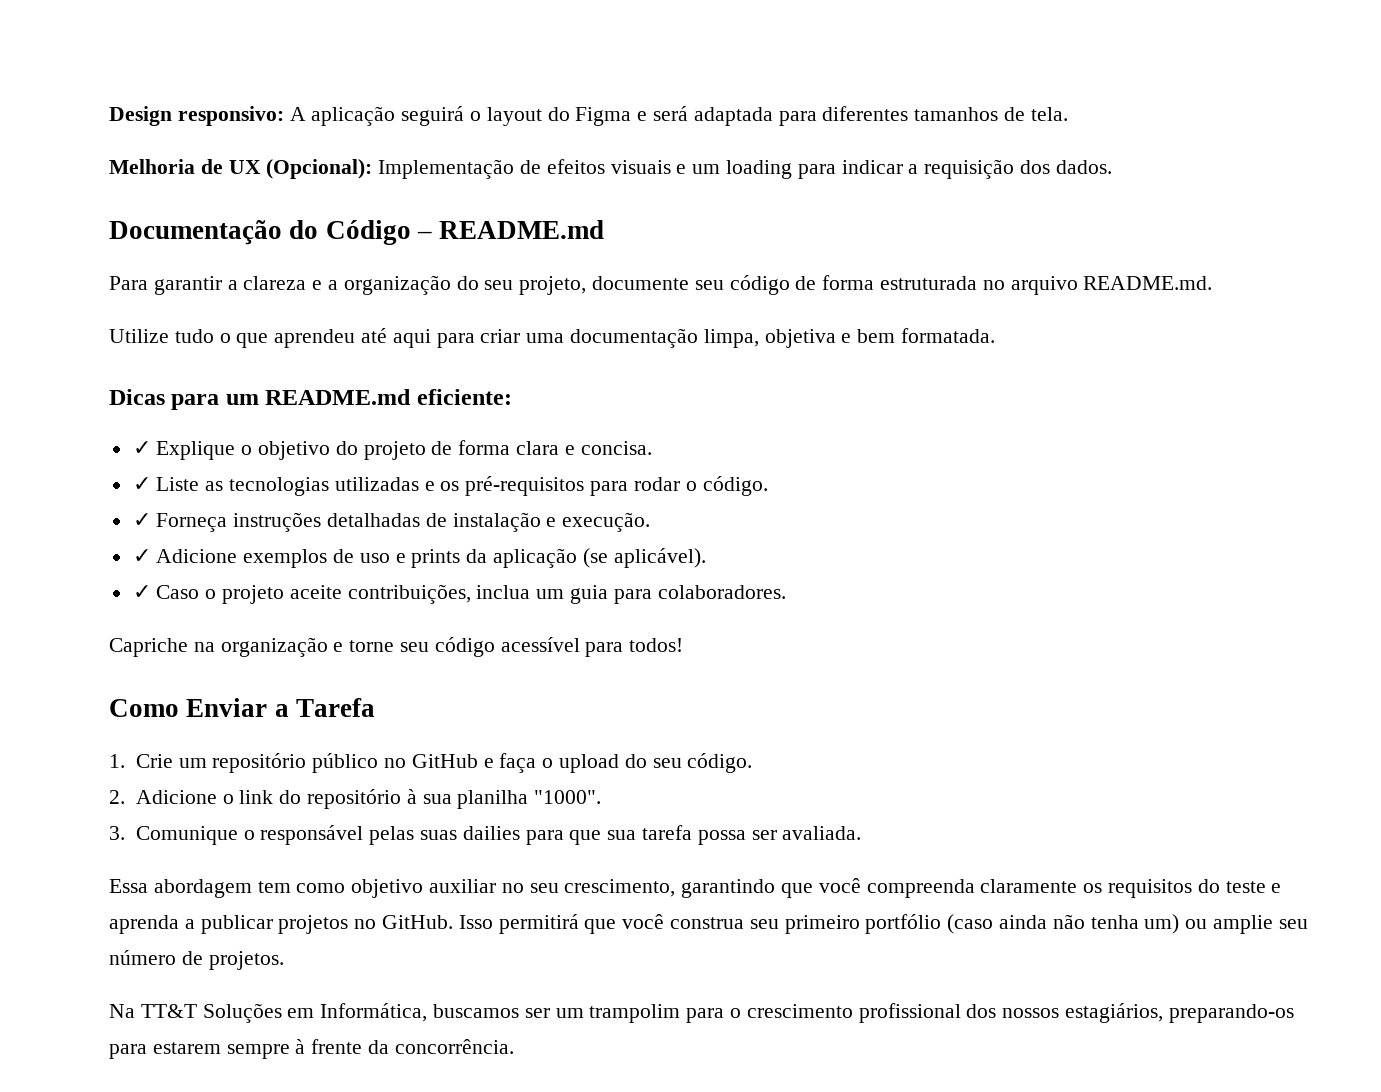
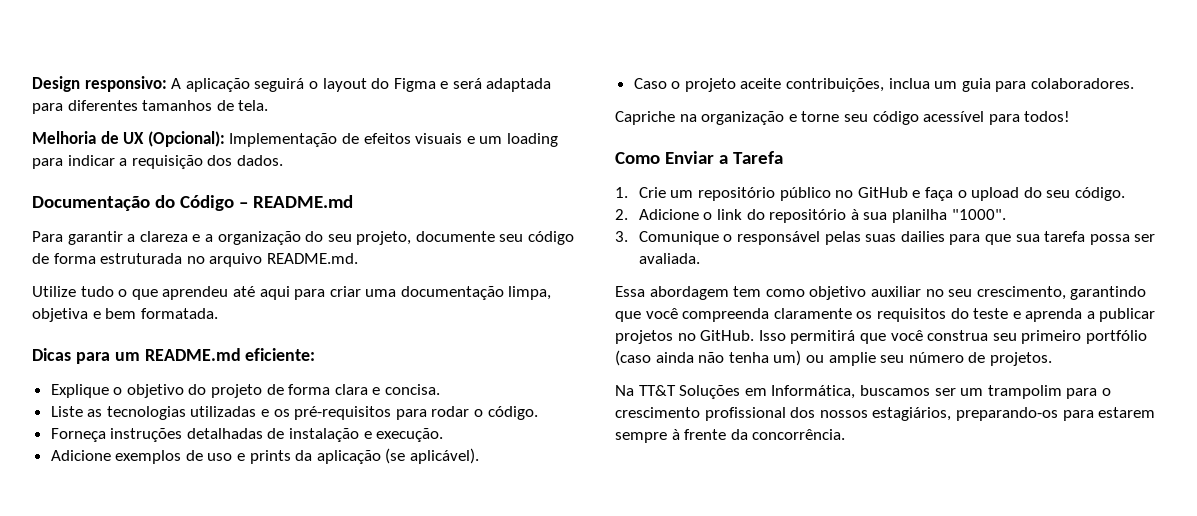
- ✓ Explique o objetivo do projeto de forma clara e concisa.
+ Explique o objetivo do projeto de forma clara e concisa.
- ✓ Liste as tecnologias utilizadas e os pré-requisitos para rodar o código.
+ Liste as tecnologias utilizadas e os pré-requisitos para rodar o código.
- ✓ Forneça instruções detalhadas de instalação e execução.
+ Forneça instruções detalhadas de instalação e execução.
- ✓ Adicione exemplos de uso e prints da aplicação (se aplicável).
+ Adicione exemplos de uso e prints da aplicação (se aplicável).
- ✓ Caso o projeto aceite contribuições, inclua um guia para colaboradores.
+ Caso o projeto aceite contribuições, inclua um guia para colaboradores.

